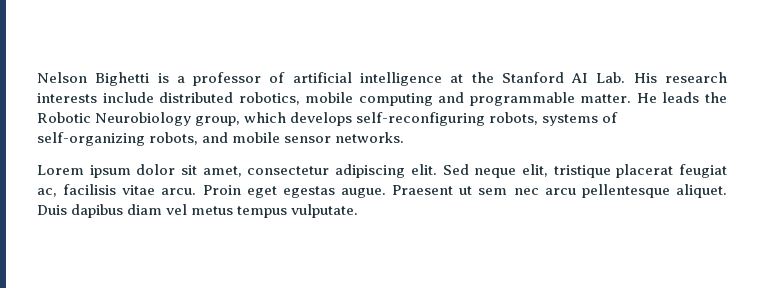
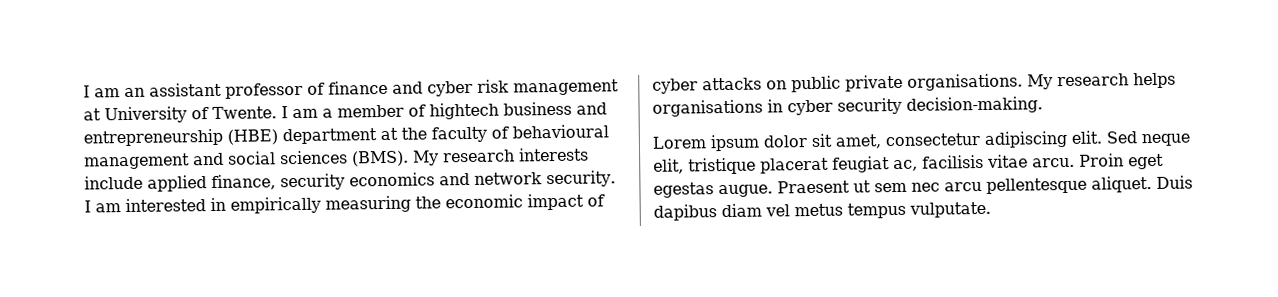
- Nelson Bighetti is a professor of artificial intelligence at the Stanford AI Lab. His research interests include distributed robotics, mobile computing and programmable matter. He leads the Robotic Neurobiology group, which develops self-reconfiguring robots, systems of self-organizing robots, and mobile sensor networks.
+ I am an assistant professor of finance and cyber risk management at University of Twente. I am a member of hightech business and entrepreneurship (HBE) department at the faculty of behavioural management and social sciences (BMS). My research interests include applied finance, security economics and network security. I am interested in empirically measuring the economic impact of cyber attacks on public private organisations. My research helps organisations in cyber security decision-making.

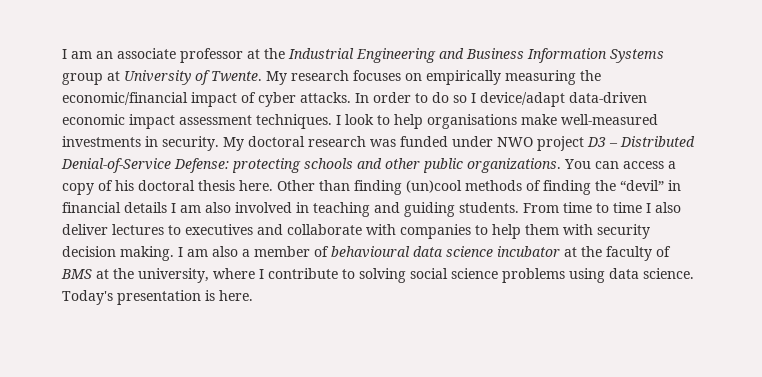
- I am an assistant professor of finance and cyber risk management at University of Twente. I am a member of hightech business and entrepreneurship (HBE) department at the faculty of behavioural management and social sciences (BMS). My research interests include applied finance, security economics and network security. I am interested in empirically measuring the economic impact of cyber attacks on public private organisations. My research helps organisations in cyber security decision-making.
- Lorem ipsum dolor sit amet, consectetur adipiscing elit. Sed neque elit, tristique placerat feugiat ac, facilisis vitae arcu. Proin eget egestas augue. Praesent ut sem nec arcu pellentesque aliquet. Duis dapibus diam vel metus tempus vulputate.
+ I am an associate professor at the Industrial Engineering and Business Information Systems group at University of Twente. My research focuses on empirically measuring the economic/financial impact of cyber attacks. In order to do so I device/adapt data-driven economic impact assessment techniques. I look to help organisations make well-measured investments in security. My doctoral research was funded under NWO project D3 – Distributed Denial-of-Service Defense: protecting schools and other public organizations. You can access a copy of his doctoral thesis here. Other than finding (un)cool methods of finding the “devil” in financial details I am also involved in teaching and guiding students. From time to time I also deliver lectures to executives and collaborate with companies to help them with security decision making. I am also a member of behavioural data science incubator at the faculty of BMS at the university, where I contribute to solving social science problems using data science. Today's presentation is here.

